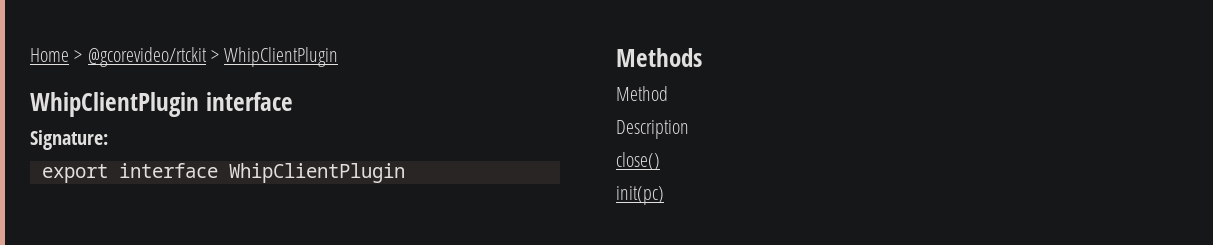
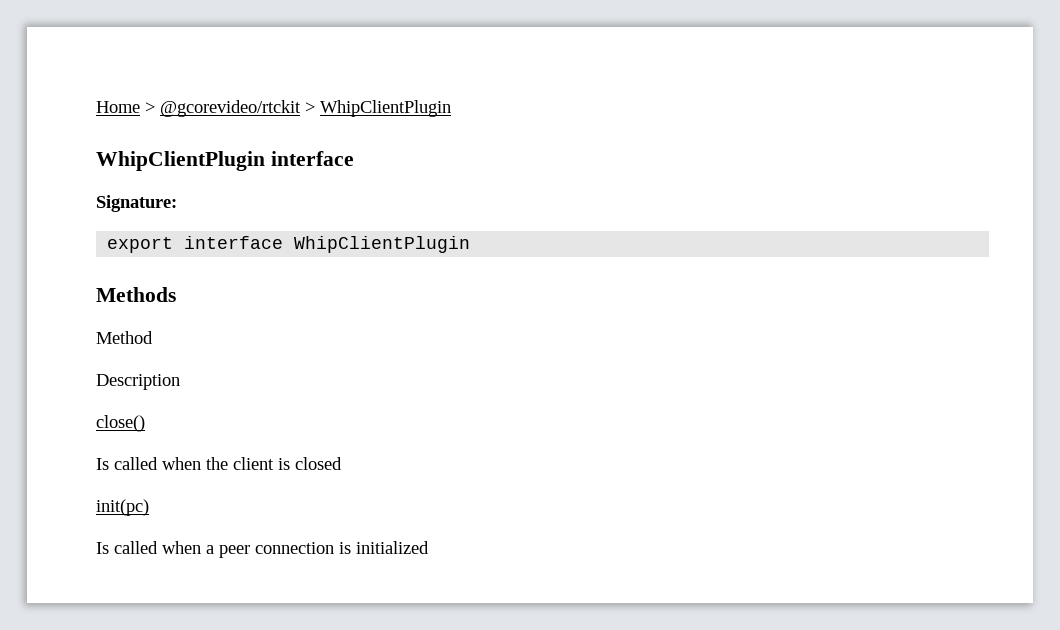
+ Is called when the client is closed
  init(pc)
+ Is called when a peer connection is initialized

